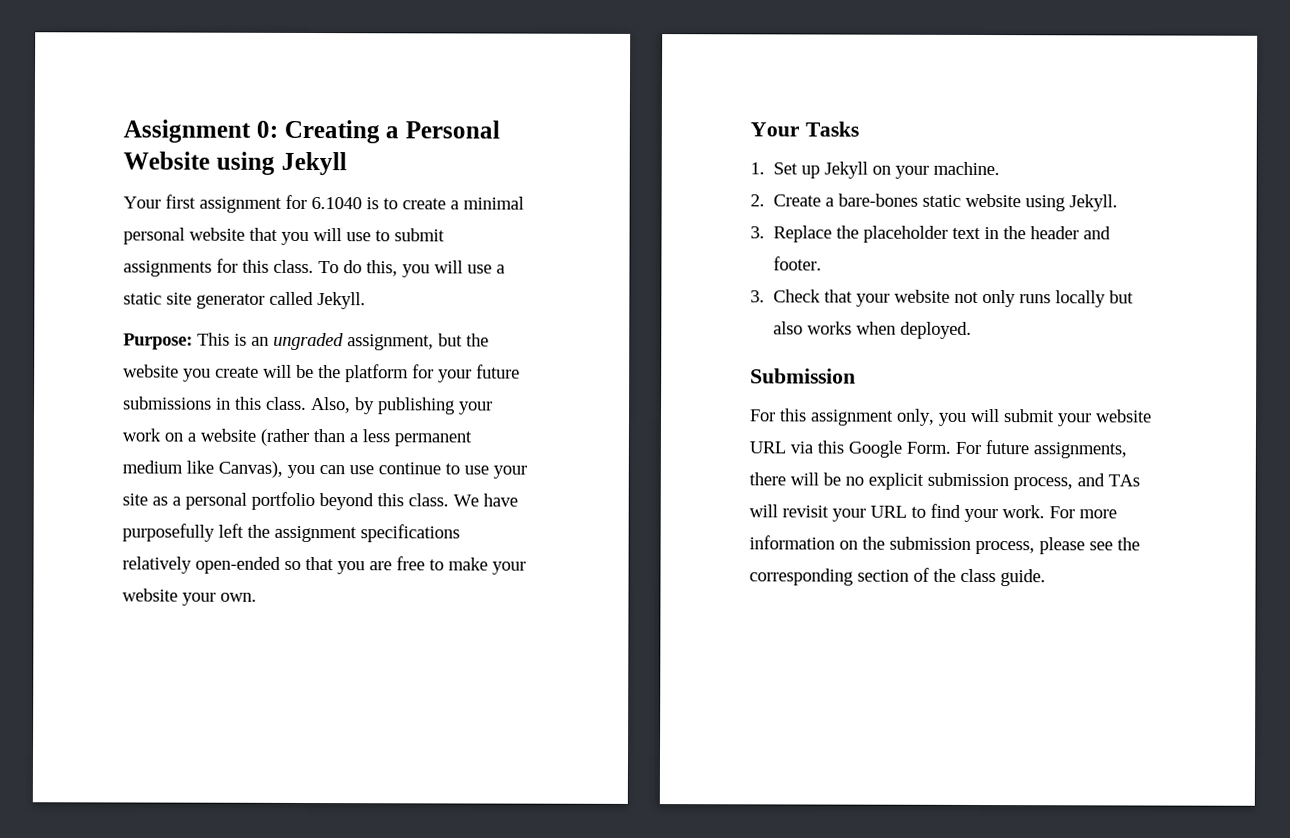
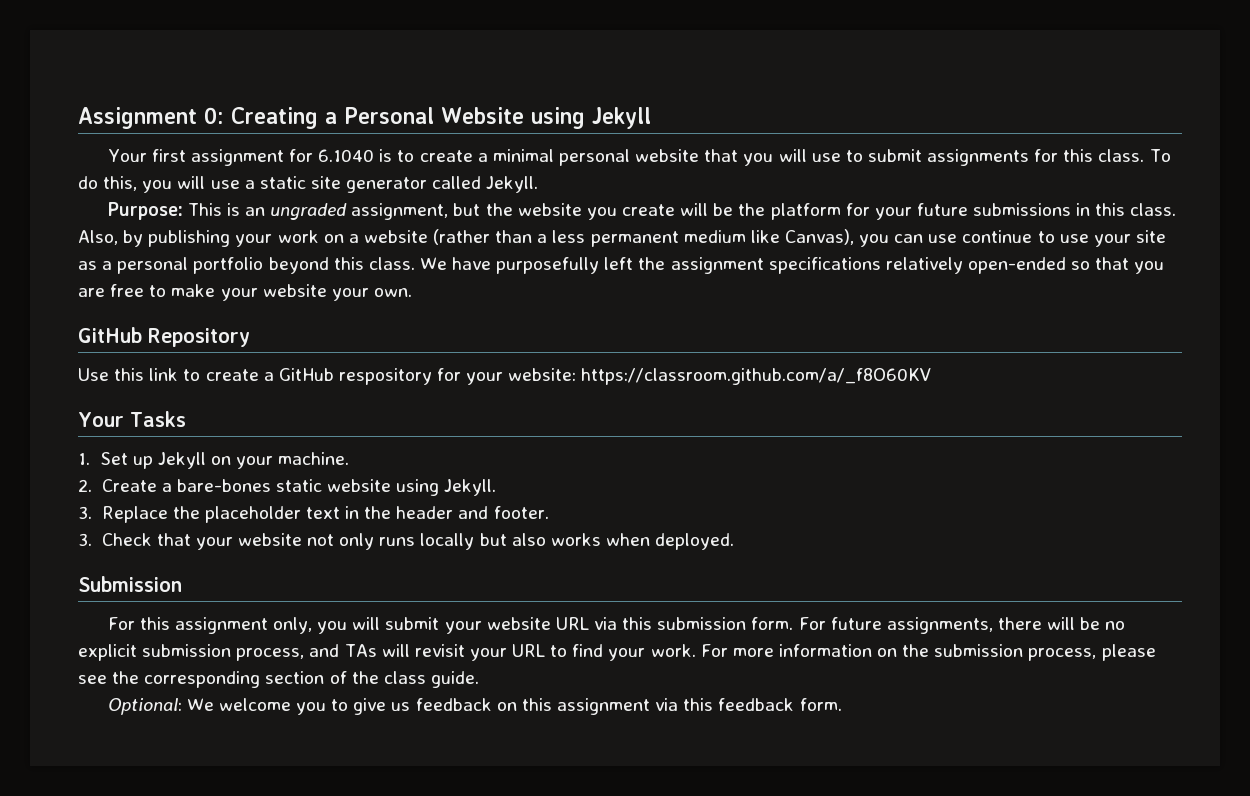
+ GitHub Repository
+ Use this link to create a GitHub respository for your website: https://classroom.github.com/a/_f8O60KV
- For this assignment only, you will submit your website URL via this Google Form.
+ For this assignment only, you will submit your website URL via this submission form.
+ Optional: We welcome you to give us feedback on this assignment via this feedback form.

